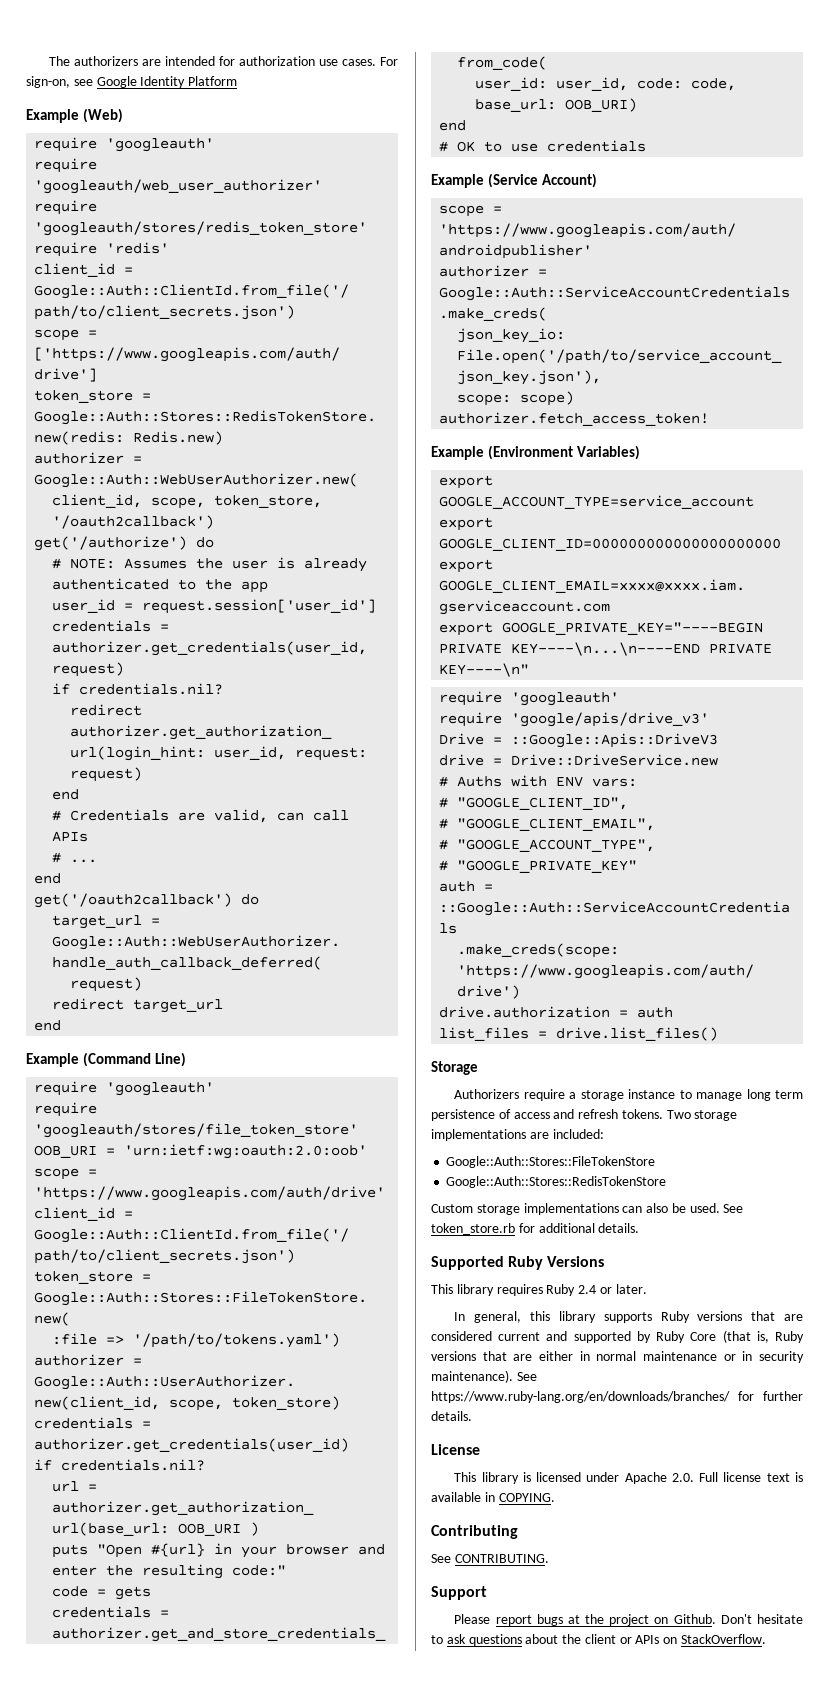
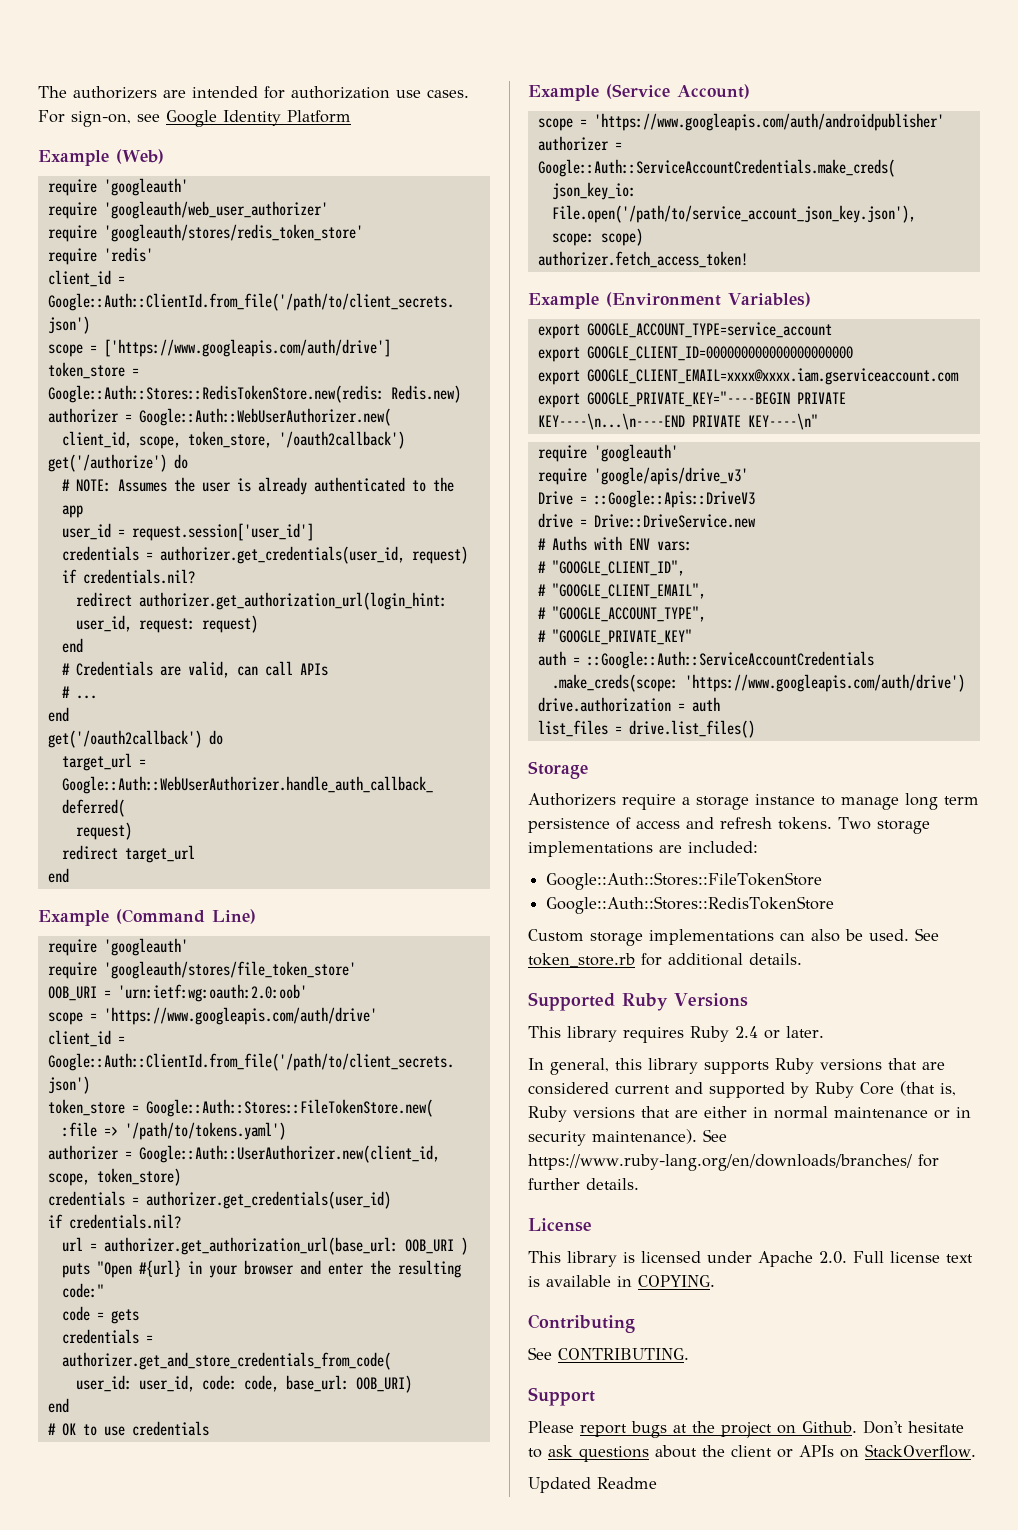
+ Updated Readme

